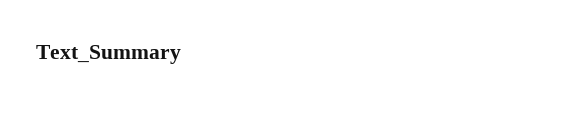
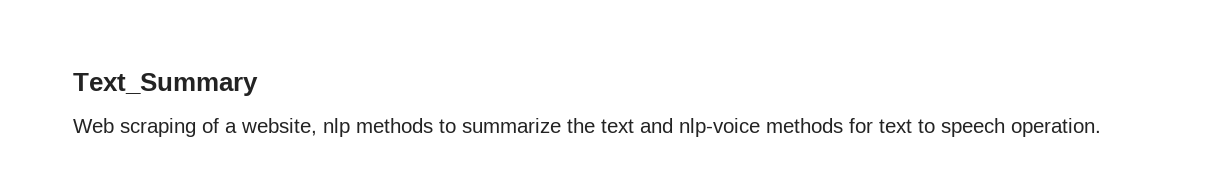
+ Web scraping of a website, nlp methods to summarize the text and nlp-voice methods for text to speech operation.

